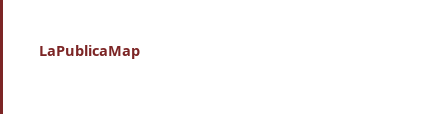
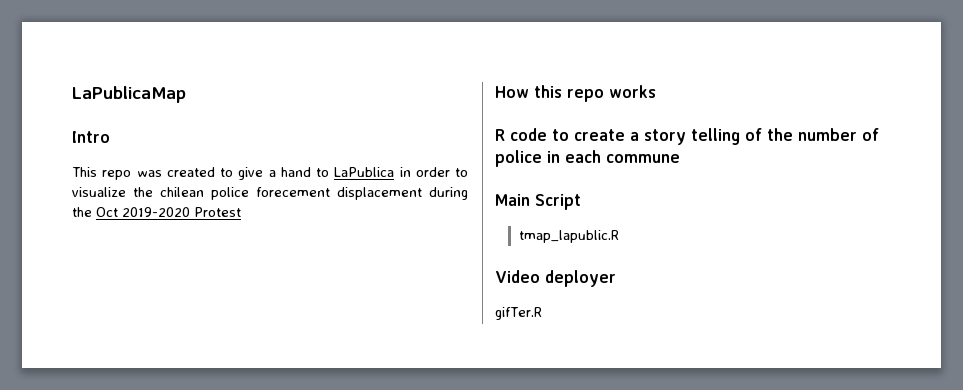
+ Intro
+ This repo was created to give a hand to LaPublica in order to visualize the chilean police forecement displacement during the Oct 2019-2020 Protest
+ How this repo works
+ R code to create a story telling of the number of police in each commune
+ Main Script
+ tmap_lapublic.R
+ Video deployer
+ gifTer.R

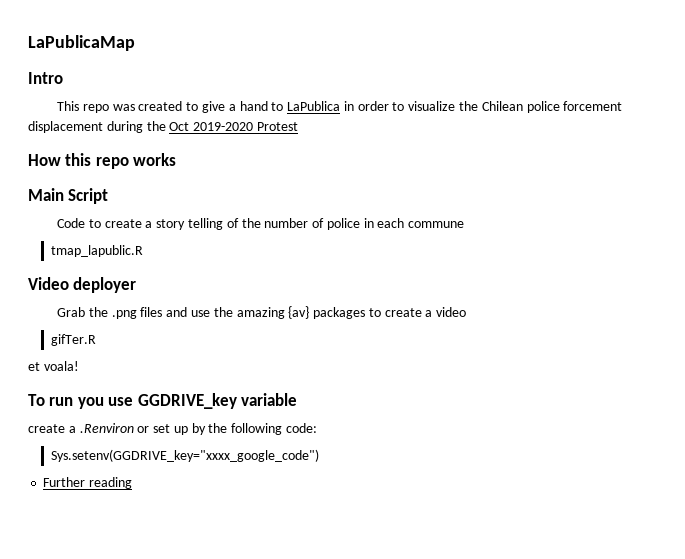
- This repo was created to give a hand to LaPublica in order to visualize the chilean police forecement displacement during the Oct 2019-2020 Protest
+ This repo was created to give a hand to LaPublica in order to visualize the Chilean police forcement displacement during the Oct 2019-2020 Protest
- R code to create a story telling of the number of police in each commune
+ Main Script
+ Code to create a story telling of the number of police in each commune
- Main Script
+ Grab the .png files and use the amazing {av} packages to create a video
  gifTer.R
+ et voala!
+ To run you use GGDRIVE_key variable
+ create a .Renviron or set up by the following code:
+ Sys.setenv(GGDRIVE_key="xxxx_google_code")
+ Further reading

